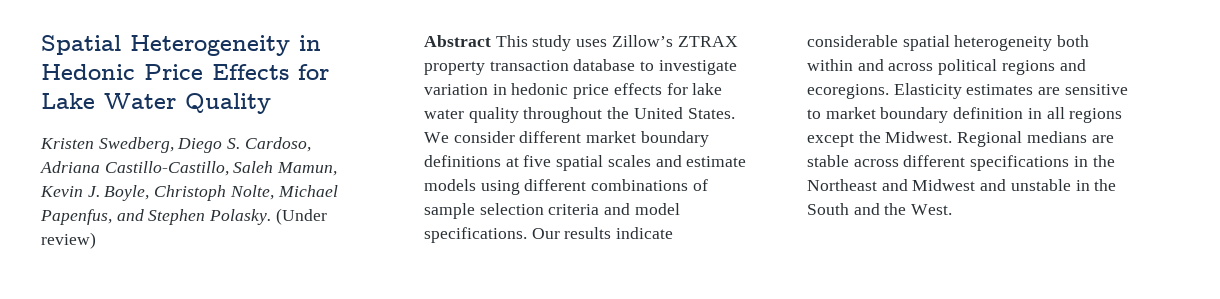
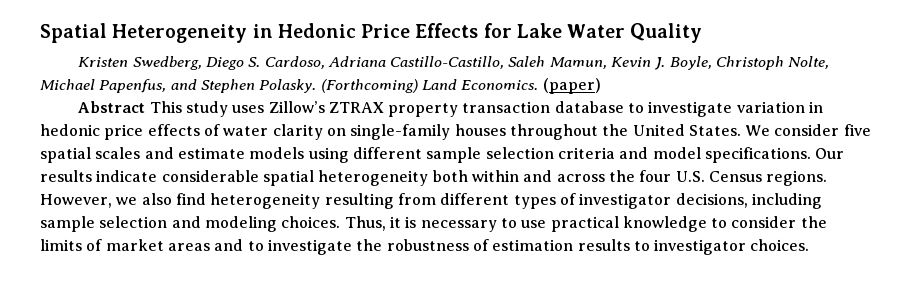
- (Under review)
+ (Forthcoming) Land Economics. (paper)
- Abstract This study uses Zillow’s ZTRAX property transaction database to investigate variation in hedonic price effects for lake water quality throughout the United States.
+ Abstract This study uses Zillow’s ZTRAX property transaction database to investigate variation in hedonic price effects of water clarity on single-family houses throughout the United States.
- We consider different market boundary definitions at five spatial scales and estimate models using different combinations of sample selection criteria and model specifications.
+ We consider five spatial scales and estimate models using different sample selection criteria and model specifications.
- Our results indicate considerable spatial heterogeneity both within and across political regions and ecoregions. Elasticity estimates are sensitive to market boundary definition in all regions except the Midwest. Regional medians are stable across different specifications in the Northeast and Midwest and unstable in the South and the West.
+ Our results indicate considerable spatial heterogeneity both within and across the four U.S. Census regions. However, we also find heterogeneity resulting from different types of investigator decisions, including sample selection and modeling choices. Thus, it is necessary to use practical knowledge to consider the limits of market areas and to investigate the robustness of estimation results to investigator choices.

